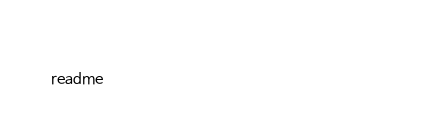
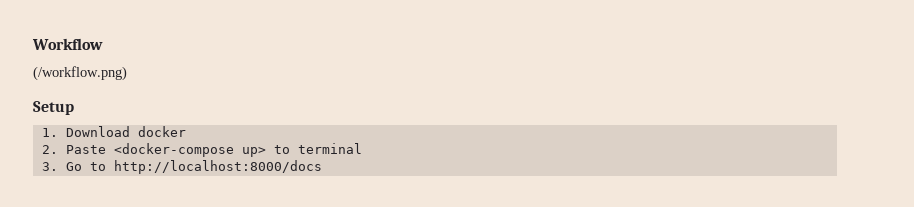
- readme
+ Workflow
+ (/workflow.png)
+ Setup
+ 1. Download docker
+ 2. Paste <docker-compose up> to terminal
+ 3. Go to http://localhost:8000/docs

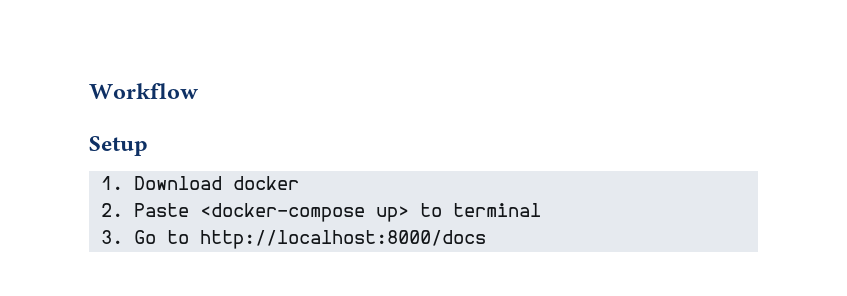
- (/workflow.png)

